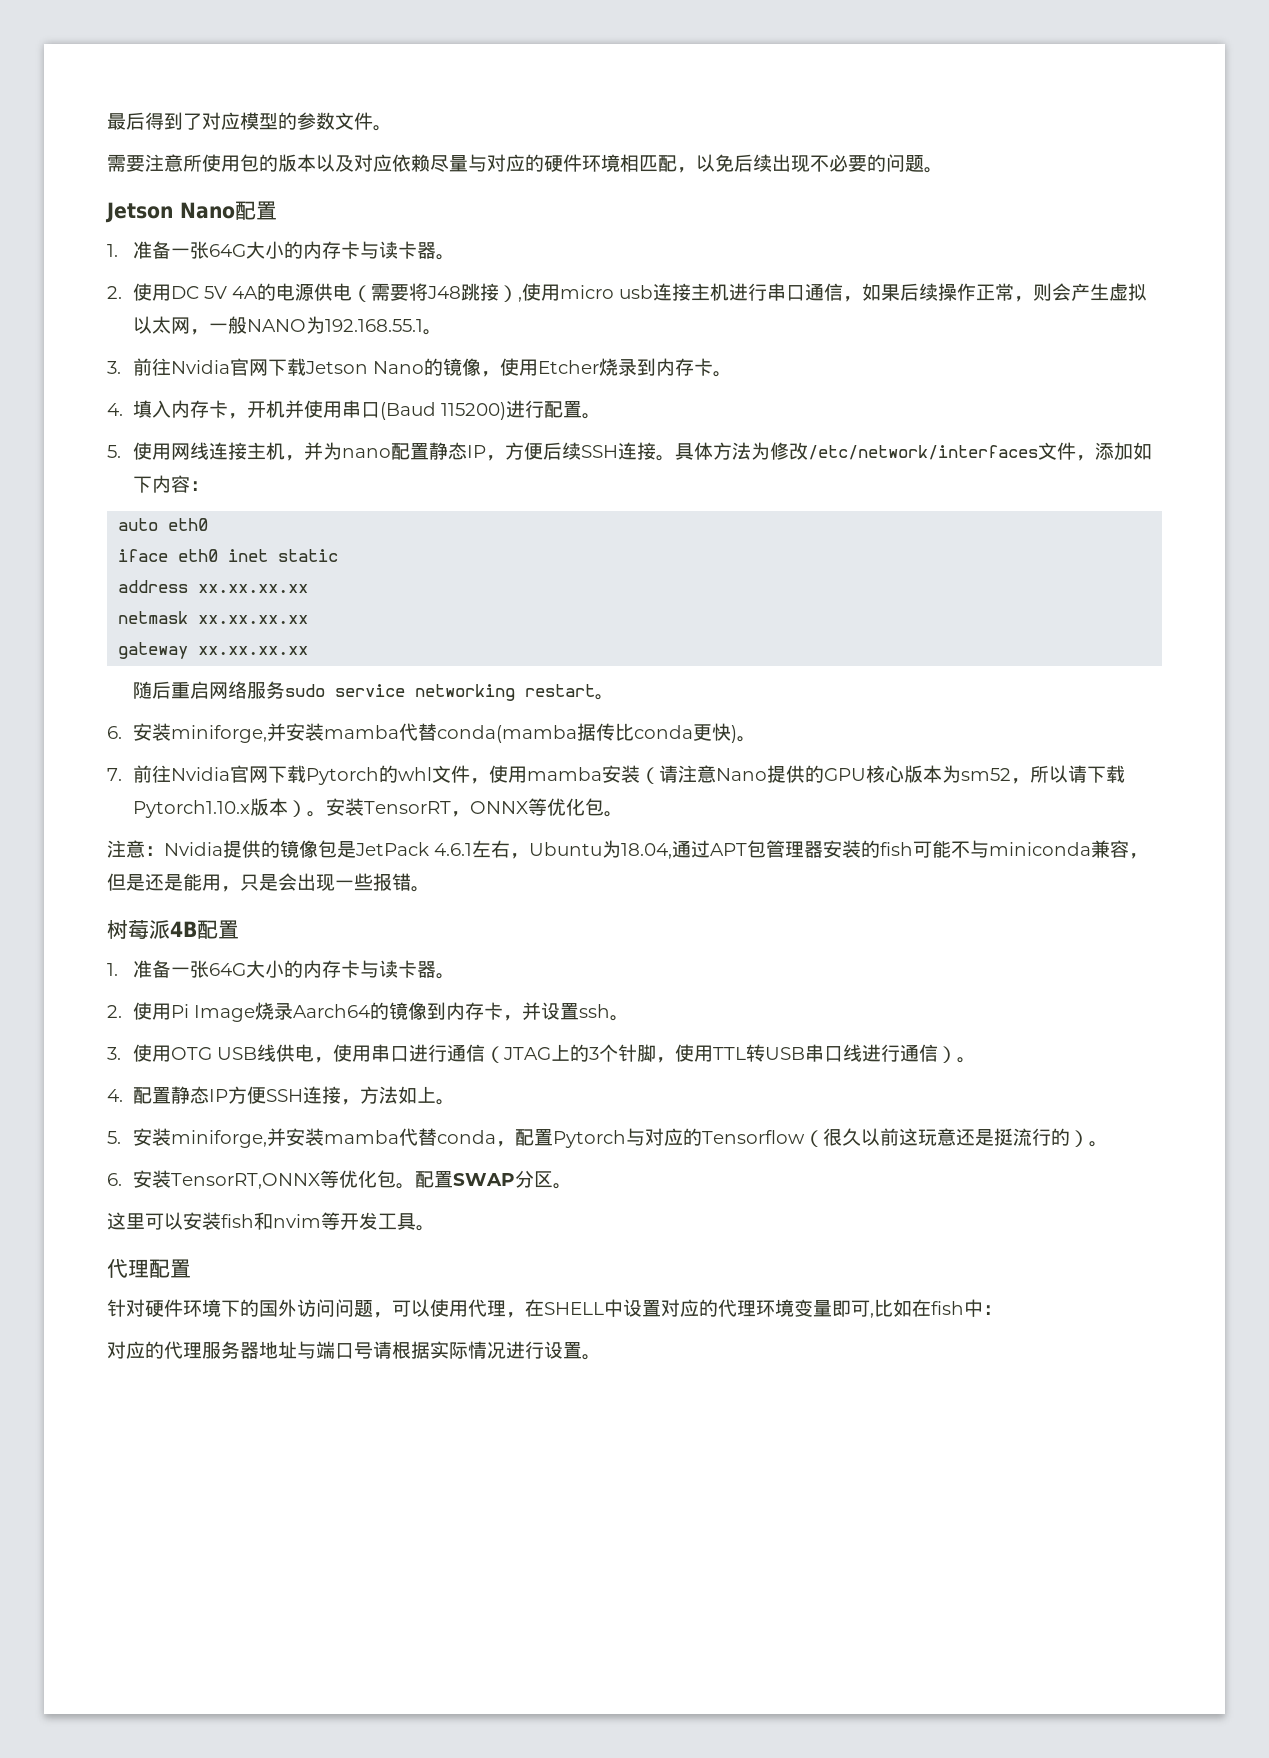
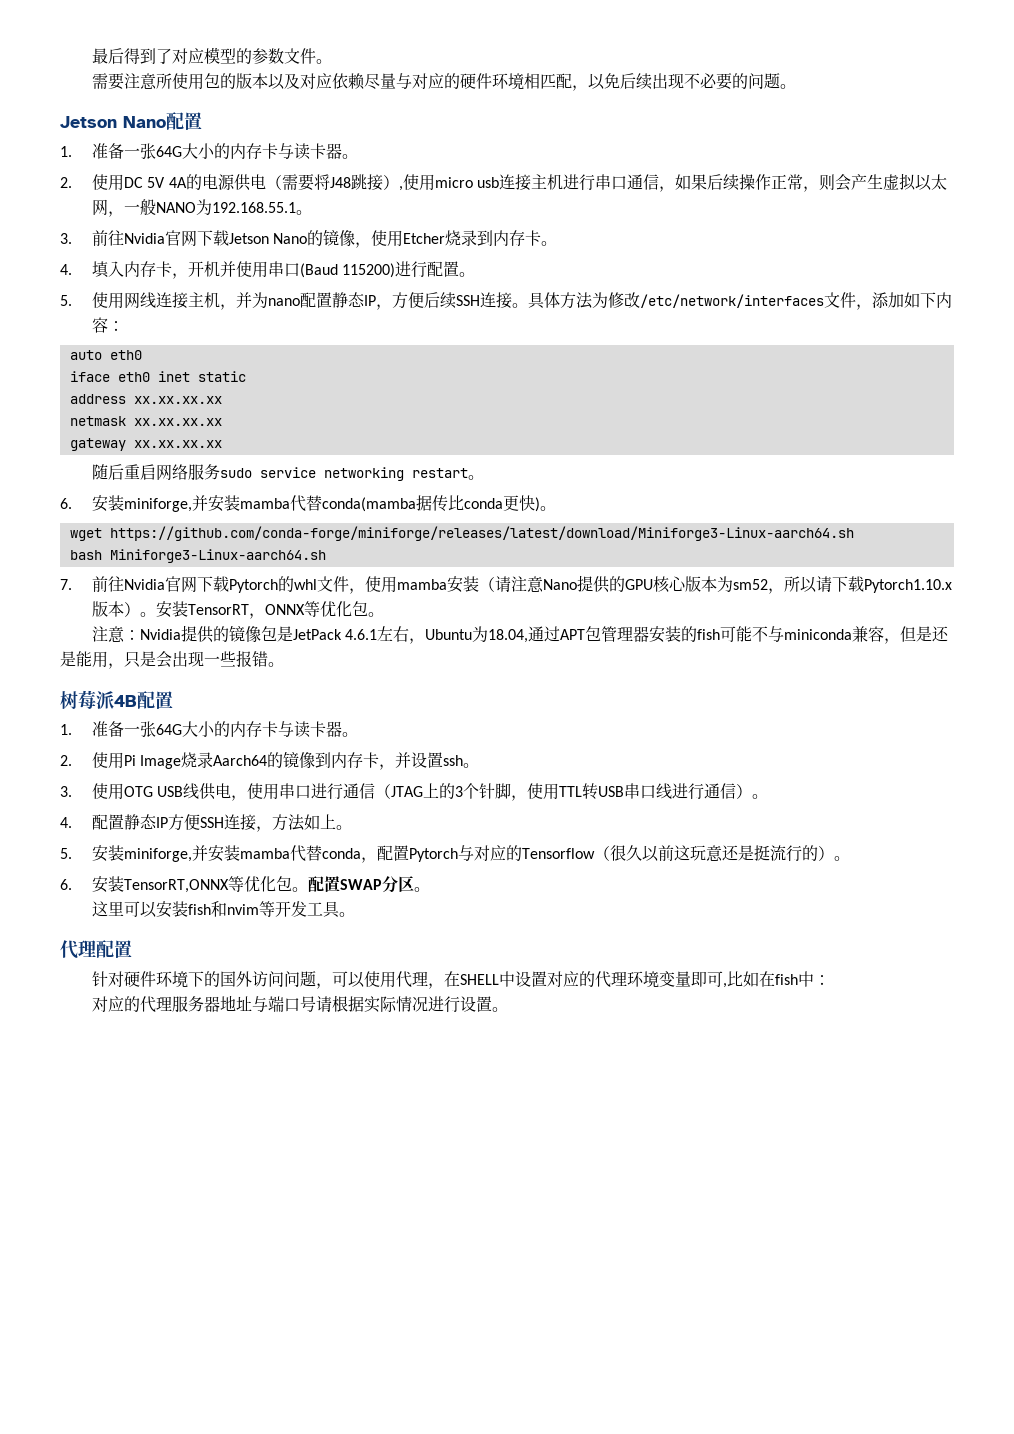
+ wget https://github.com/conda-forge/miniforge/releases/latest/download/Miniforge3-Linux-aarch64.sh
+ bash Miniforge3-Linux-aarch64.sh

